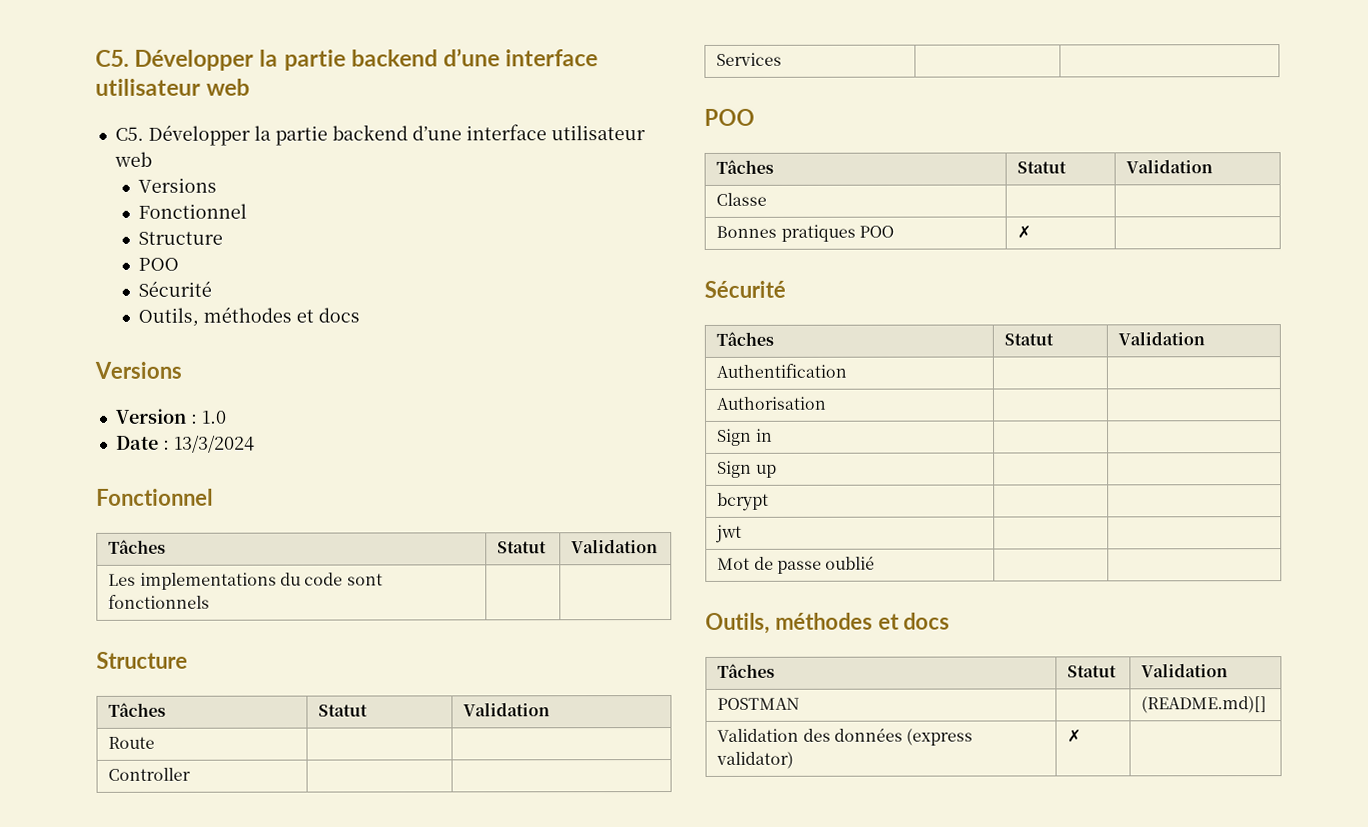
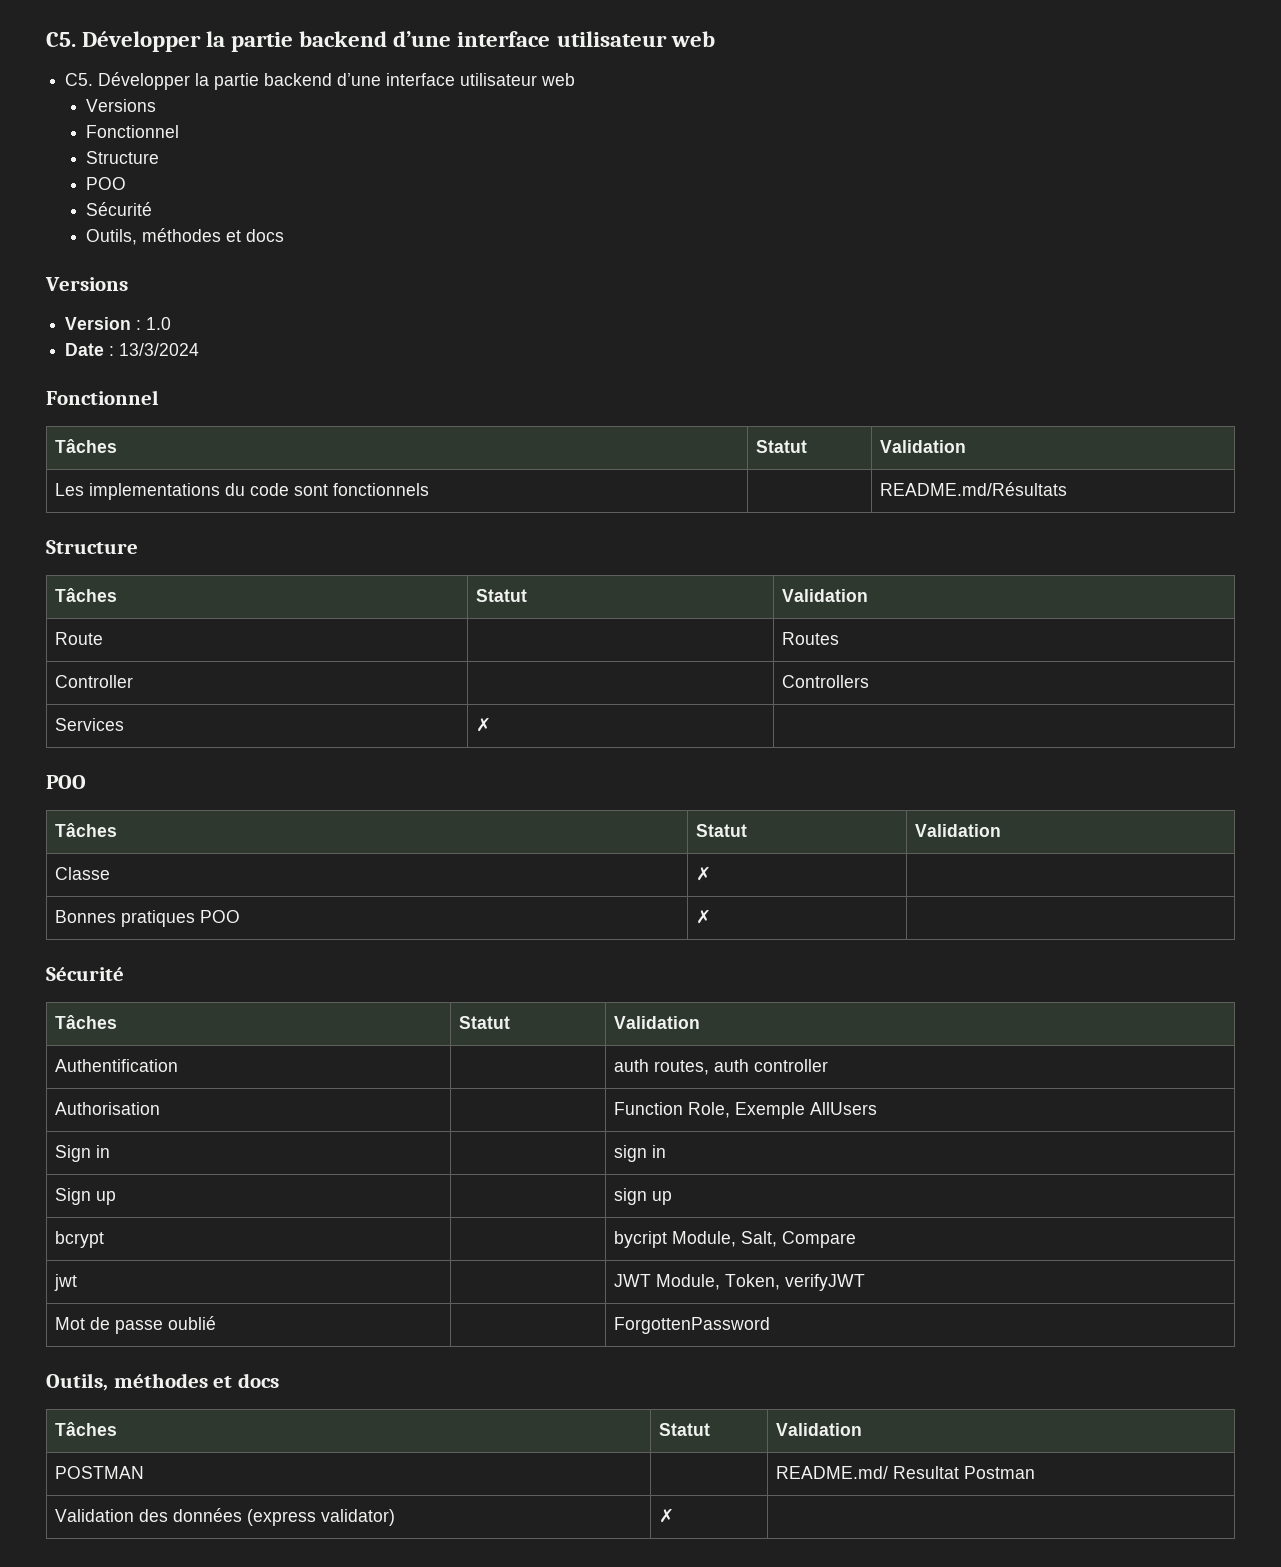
- Les implementations du code sont fonctionnels | |
+ Les implementations du code sont fonctionnels | | README.md/Résultats
- Route | |
+ Route | | Routes
- Controller | |
+ Controller | | Controllers
- Services | |
+ Services | ✗ |
- Classe | |
+ Classe | ✗ |
- Authentification | |
- Authorisation | |
+ Authentification | | auth routes, auth controller
+ Authorisation | | Function Role, Exemple AllUsers
- Sign in | |
+ Sign in | | sign in
- Sign up | |
+ Sign up | | sign up
- bcrypt | |
- jwt | |
+ bcrypt | | bycript Module, Salt, Compare
+ jwt | | JWT Module, Token, verifyJWT
- Mot de passe oublié | |
+ Mot de passe oublié | | ForgottenPassword
- POSTMAN | | (README.md)[]
+ POSTMAN | | README.md/ Resultat Postman

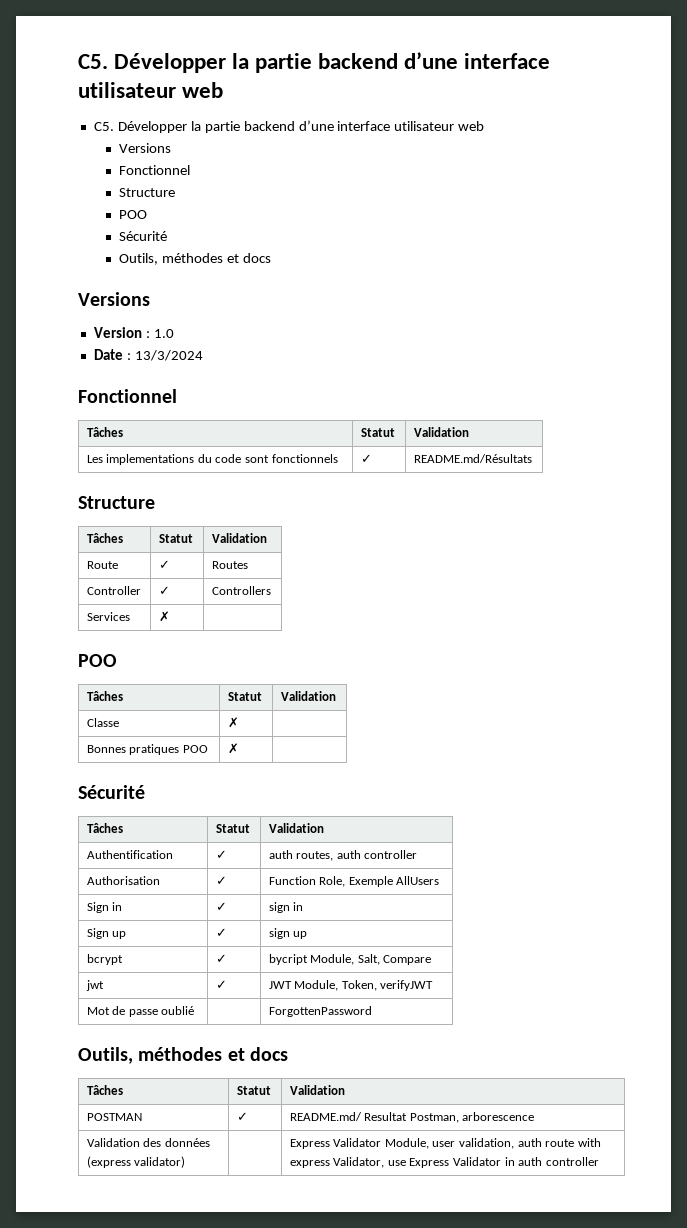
- Les implementations du code sont fonctionnels | | README.md/Résultats
+ Les implementations du code sont fonctionnels | ✓ | README.md/Résultats
- Route | | Routes
+ Route | ✓ | Routes
- Controller | | Controllers
+ Controller | ✓ | Controllers
- Authentification | | auth routes, auth controller
+ Authentification | ✓ | auth routes, auth controller
- Authorisation | | Function Role, Exemple AllUsers
+ Authorisation | ✓ | Function Role, Exemple AllUsers
- Sign in | | sign in
+ Sign in | ✓ | sign in
- Sign up | | sign up
+ Sign up | ✓ | sign up
- bcrypt | | bycript Module, Salt, Compare
+ bcrypt | ✓ | bycript Module, Salt, Compare
- jwt | | JWT Module, Token, verifyJWT
+ jwt | ✓ | JWT Module, Token, verifyJWT
- POSTMAN | | README.md/ Resultat Postman
+ POSTMAN | ✓ | README.md/ Resultat Postman, arborescence
- Validation des données (express validator) | ✗ |
+ Validation des données (express validator) | | Express Validator Module, user validation, auth route with express Validator, use Express Validator in auth controller

